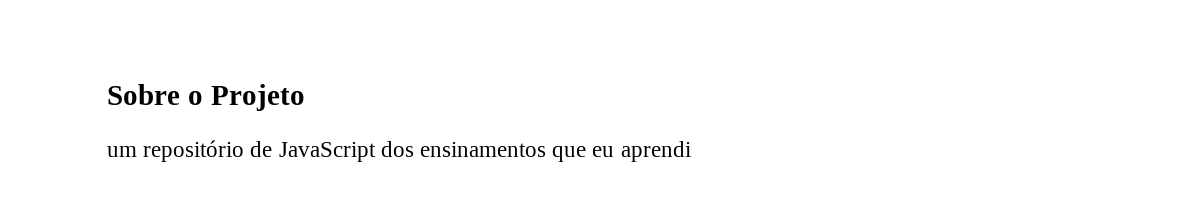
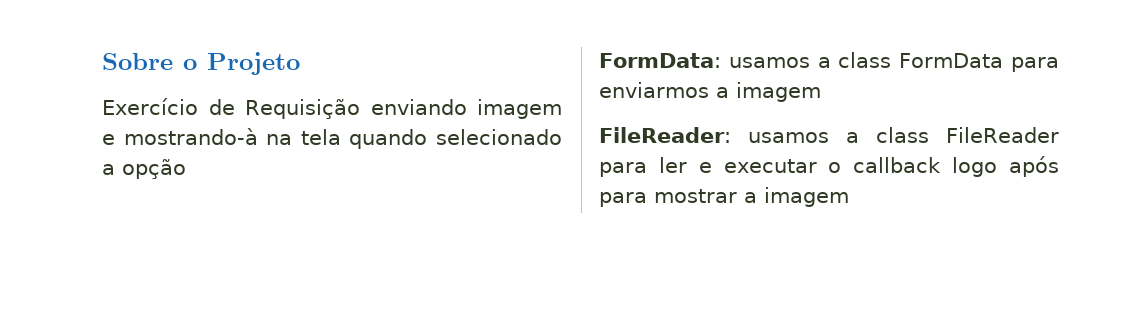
- um repositório de JavaScript dos ensinamentos que eu aprendi
+ Exercício de Requisição enviando imagem e mostrando-à na tela quando selecionado a opção
+ FormData: usamos a class FormData para enviarmos a imagem
+ FileReader: usamos a class FileReader para ler e executar o callback logo após para mostrar a imagem

